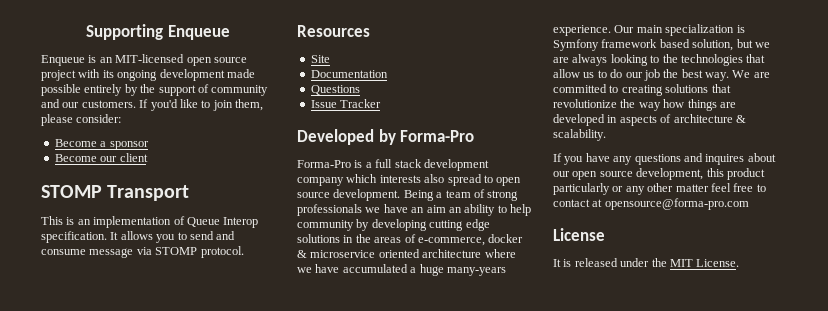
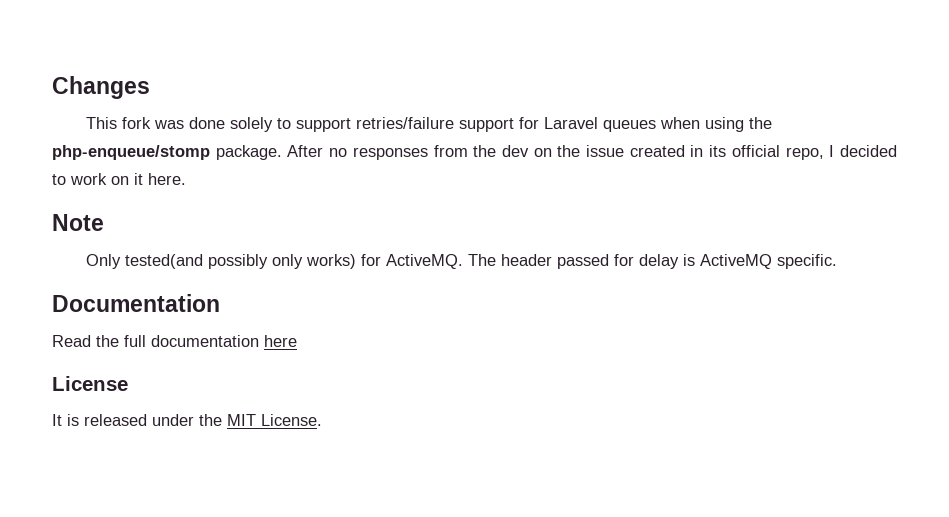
- Supporting Enqueue
- Enqueue is an MIT-licensed open source project with its ongoing development made possible entirely by the support of community and our customers. If you'd like to join them, please consider:
- Become a sponsor
- Become our client
- STOMP Transport
- This is an implementation of Queue Interop specification. It allows you to send and consume message via STOMP protocol.
- Resources
- Site
+ Changes
+ This fork was done solely to support retries/failure support for Laravel queues when using the php-enqueue/stomp package. After no responses from the dev on the issue created in its official repo, I decided to work on it here.
+ Note
+ Only tested(and possibly only works) for ActiveMQ. The header passed for delay is ActiveMQ specific.
  Documentation
- Questions
- Issue Tracker
- Developed by Forma-Pro
- Forma-Pro is a full stack development company which interests also spread to open source development. Being a team of strong professionals we have an aim an ability to help community by developing cutting edge solutions in the areas of e-commerce, docker & microservice oriented architecture where we have accumulated a huge many-years experience. Our main specialization is Symfony framework based solution, but we are always looking to the technologies that allow us to do our job the best way. We are committed to creating solutions that revolutionize the way how things are developed in aspects of architecture & scalability.
- If you have any questions and inquires about our open source development, this product particularly or any other matter feel free to contact at opensource@forma-pro.com
+ Read the full documentation here

